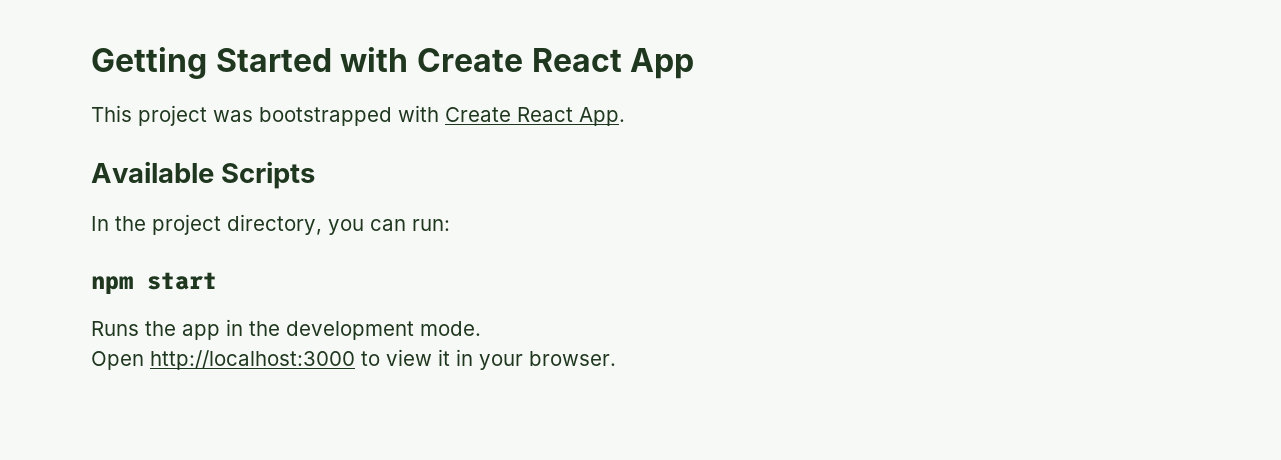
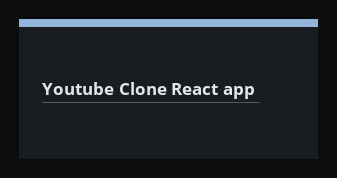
- Getting Started with Create React App
- This project was bootstrapped with Create React App.
- Available Scripts
- In the project directory, you can run:
- npm start
- Runs the app in the development mode.
- Open http://localhost:3000 to view it in your browser.
+ Youtube Clone React app

